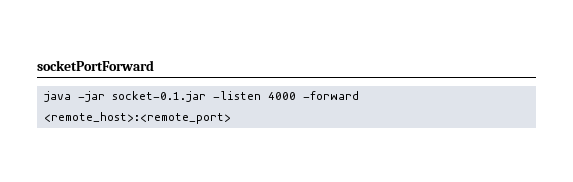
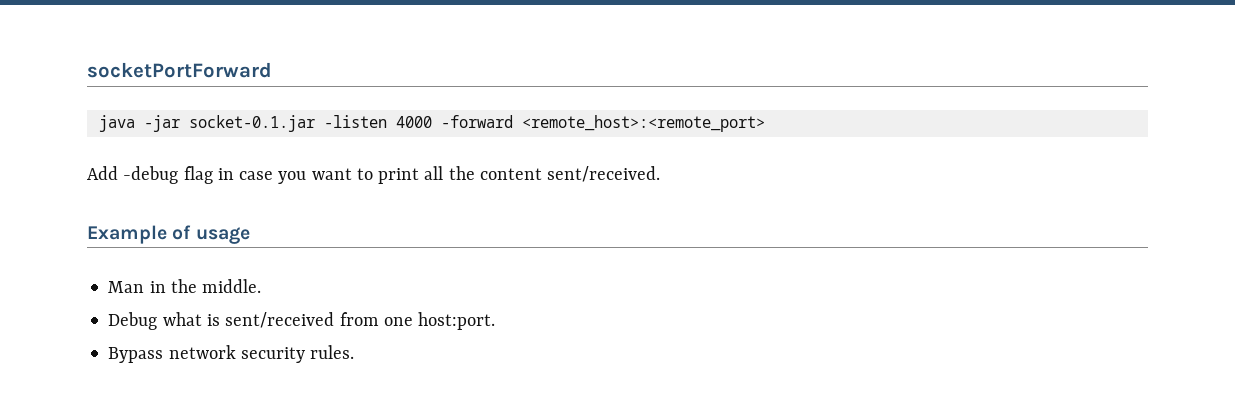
+ Add -debug flag in case you want to print all the content sent/received.
+ Example of usage
+ Man in the middle.
+ Debug what is sent/received from one host:port.
+ Bypass network security rules.

